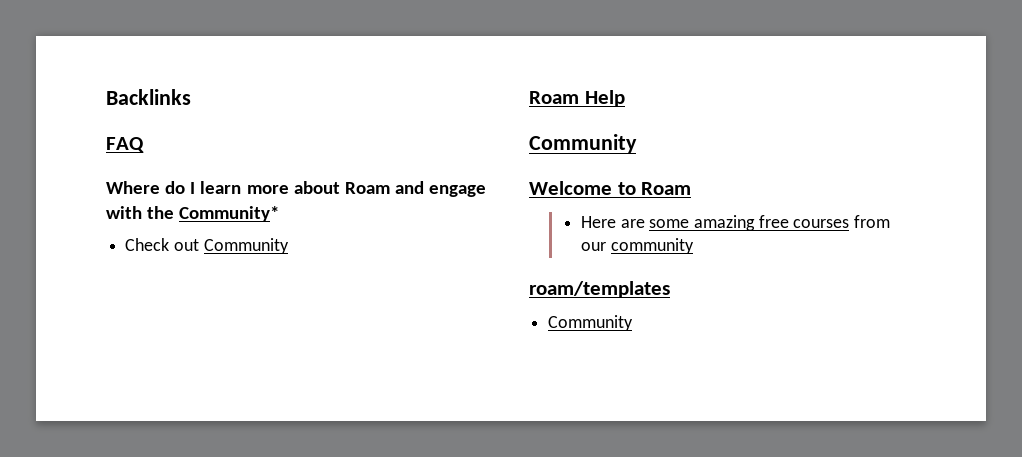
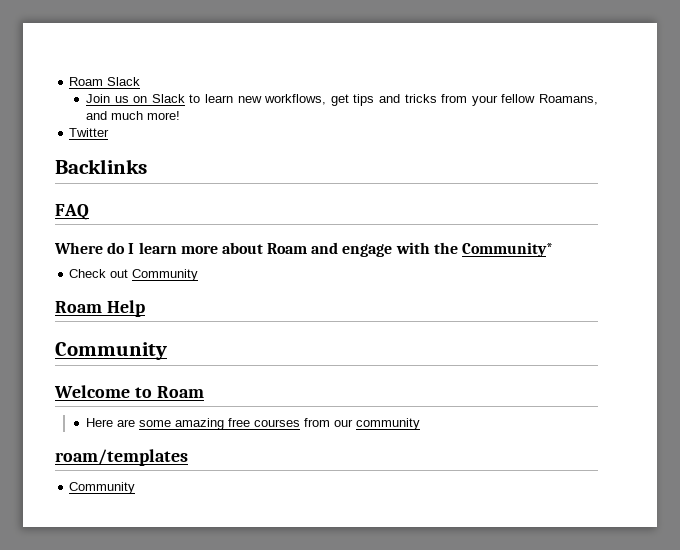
+ Roam Slack
+ Join us on Slack to learn new workflows, get tips and tricks from your fellow Roamans, and much more!
+ Twitter

